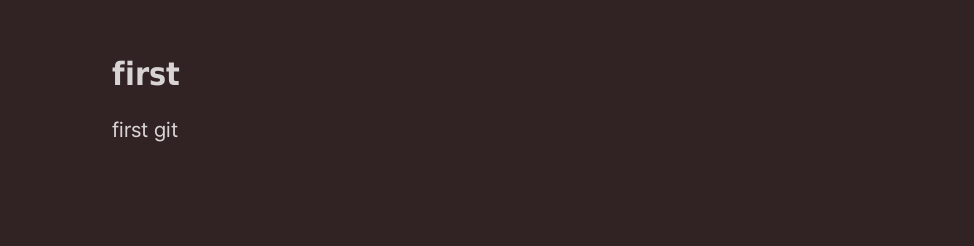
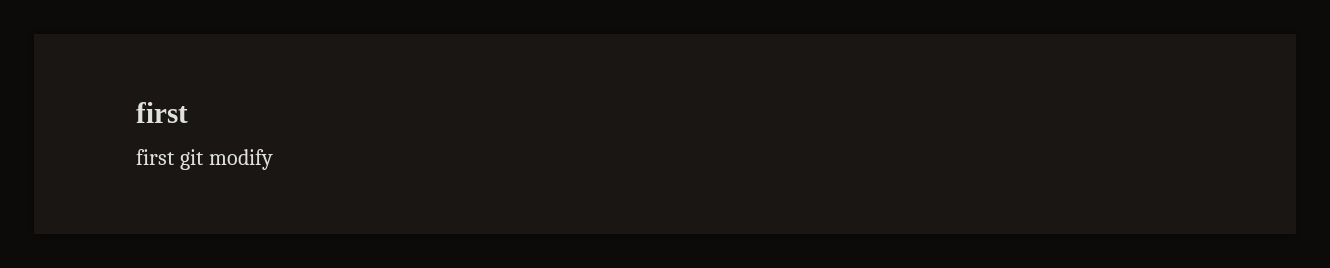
- first git
+ first git modify

